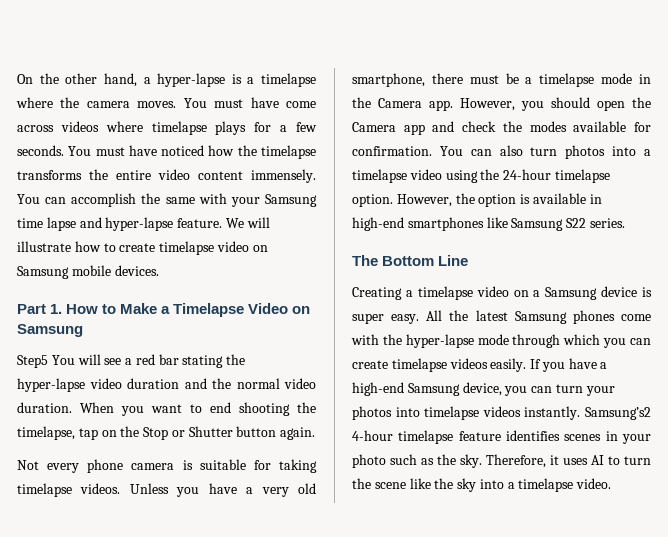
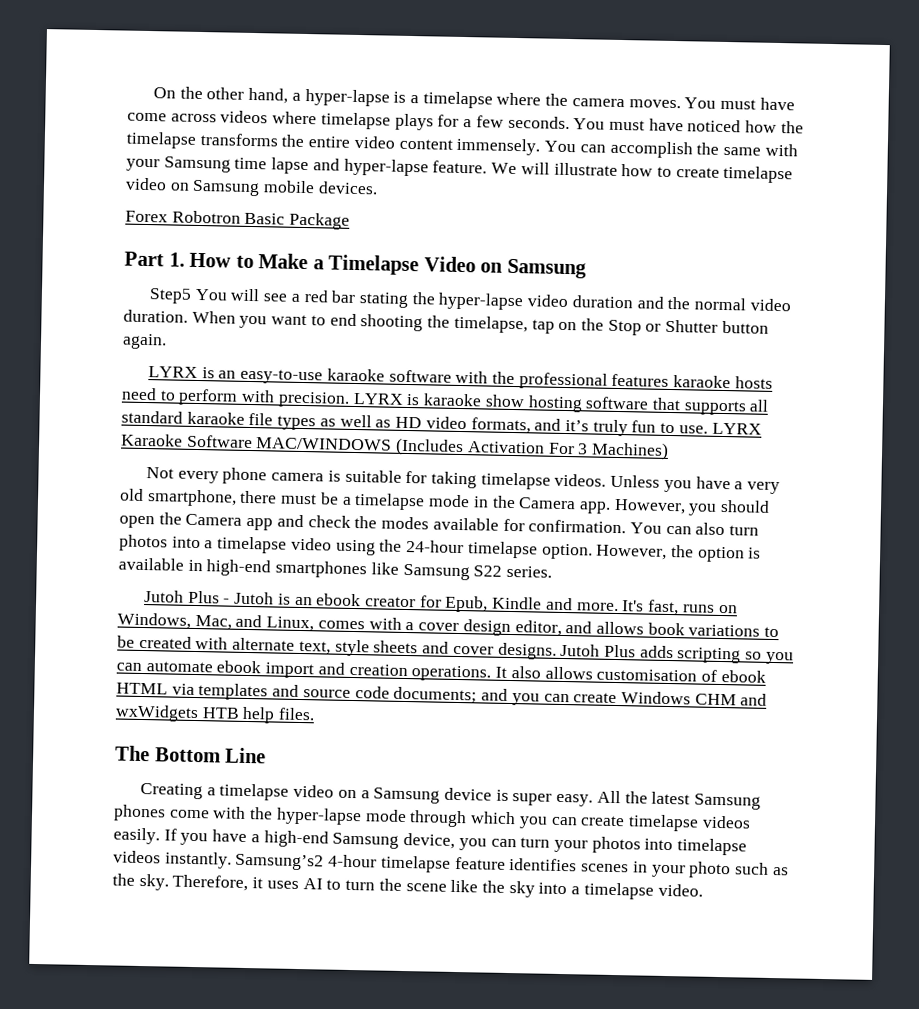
+ Forex Robotron Basic Package
+ LYRX is an easy-to-use karaoke software with the professional features karaoke hosts need to perform with precision. LYRX is karaoke show hosting software that supports all standard karaoke file types as well as HD video formats, and it’s truly fun to use. LYRX Karaoke Software MAC/WINDOWS (Includes Activation For 3 Machines)
+ Jutoh Plus - Jutoh is an ebook creator for Epub, Kindle and more. It's fast, runs on Windows, Mac, and Linux, comes with a cover design editor, and allows book variations to be created with alternate text, style sheets and cover designs. Jutoh Plus adds scripting so you can automate ebook import and creation operations. It also allows customisation of ebook HTML via templates and source code documents; and you can create Windows CHM and wxWidgets HTB help files.

